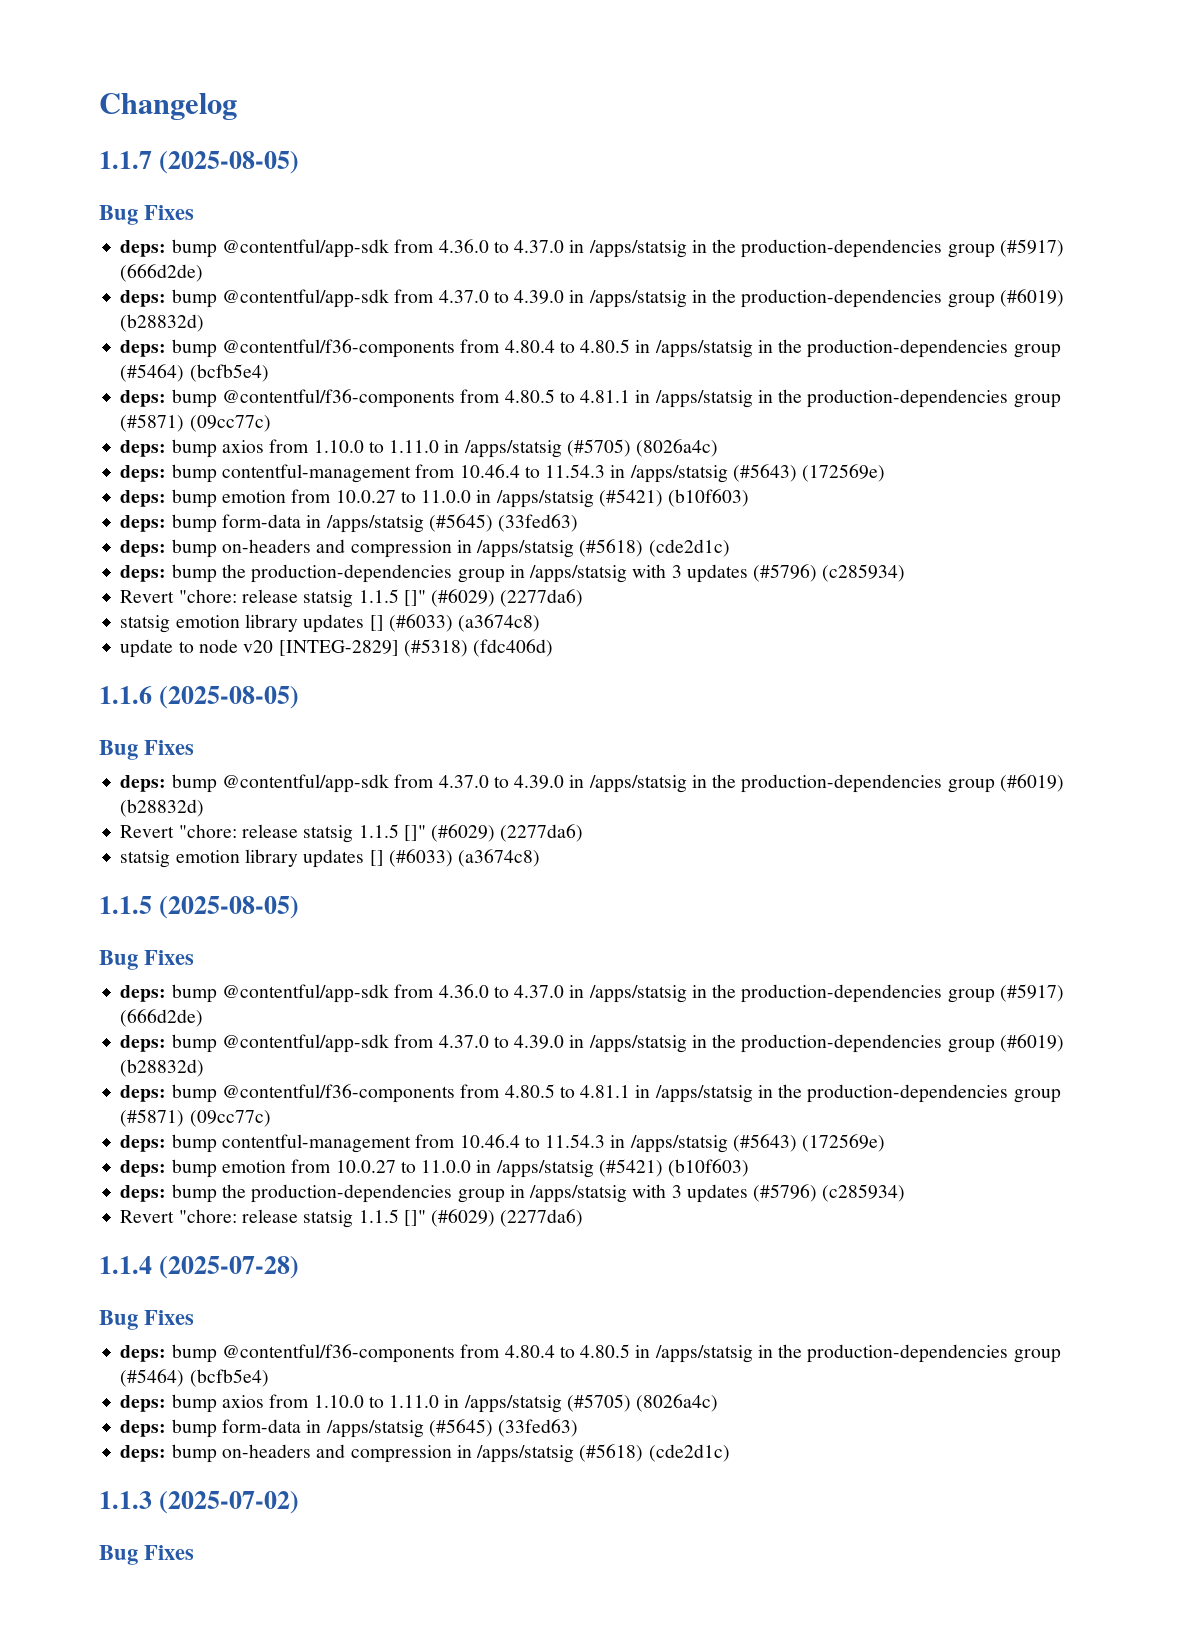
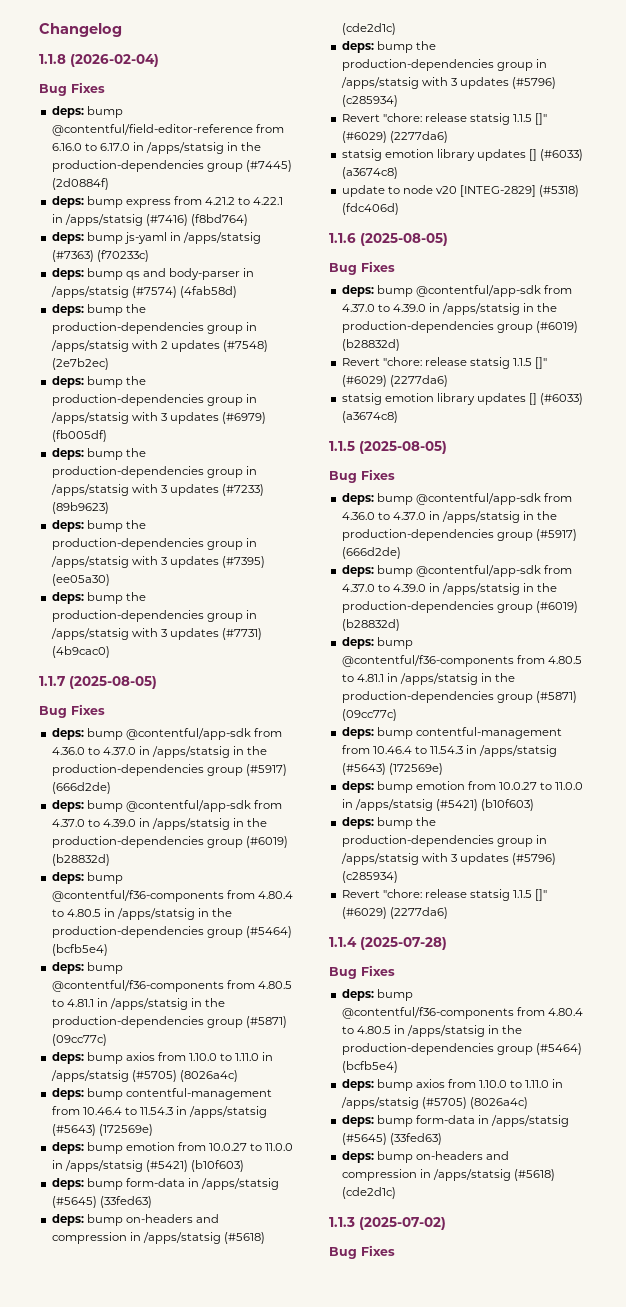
+ 1.1.8 (2026-02-04)
+ Bug Fixes
+ deps: bump @contentful/field-editor-reference from 6.16.0 to 6.17.0 in /apps/statsig in the production-dependencies group (#7445) (2d0884f)
+ deps: bump express from 4.21.2 to 4.22.1 in /apps/statsig (#7416) (f8bd764)
+ deps: bump js-yaml in /apps/statsig (#7363) (f70233c)
+ deps: bump qs and body-parser in /apps/statsig (#7574) (4fab58d)
+ deps: bump the production-dependencies group in /apps/statsig with 2 updates (#7548) (2e7b2ec)
+ deps: bump the production-dependencies group in /apps/statsig with 3 updates (#6979) (fb005df)
+ deps: bump the production-dependencies group in /apps/statsig with 3 updates (#7233) (89b9623)
+ deps: bump the production-dependencies group in /apps/statsig with 3 updates (#7395) (ee05a30)
+ deps: bump the production-dependencies group in /apps/statsig with 3 updates (#7731) (4b9cac0)

